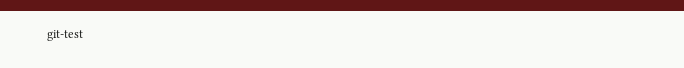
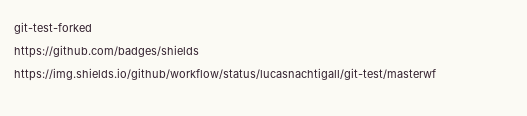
- git-test
+ git-test-forked
+ https://github.com/badges/shields
+ https://img.shields.io/github/workflow/status/lucasnachtigall/git-test/masterwf

